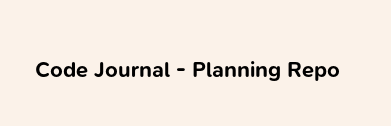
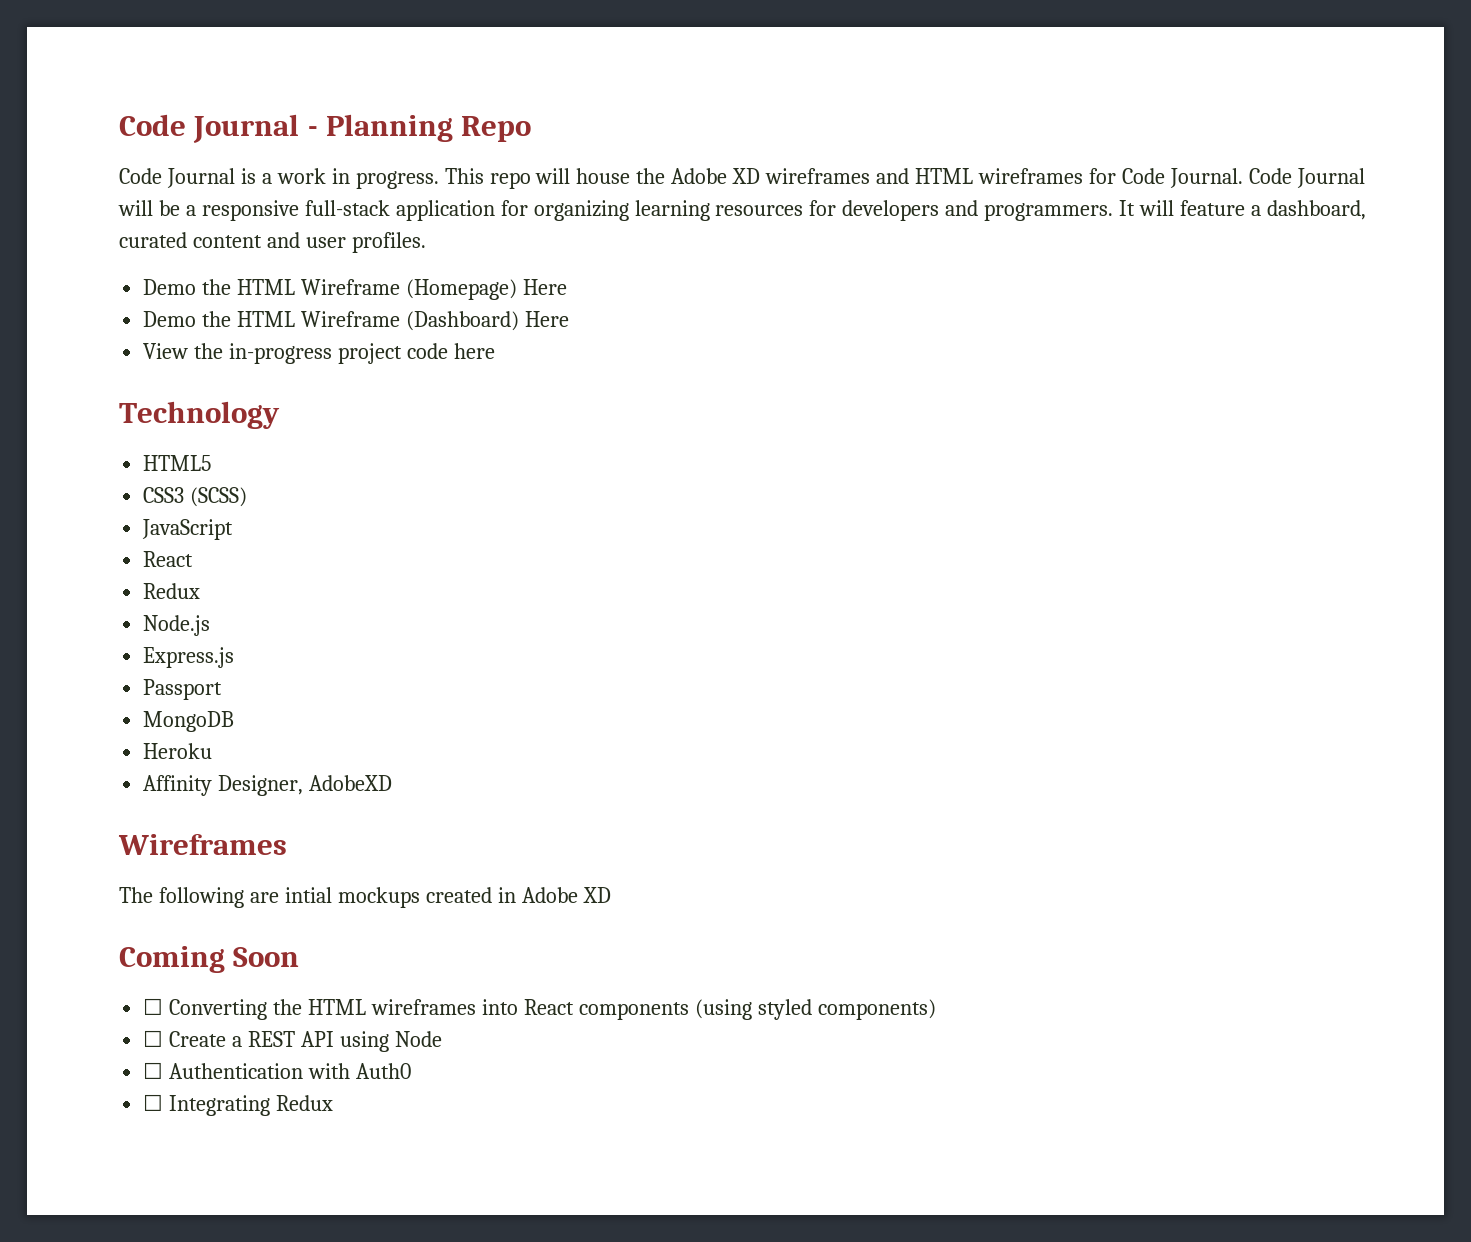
+ Code Journal is a work in progress. This repo will house the Adobe XD wireframes and HTML wireframes for Code Journal. Code Journal will be a responsive full-stack application for organizing learning resources for developers and programmers. It will feature a dashboard, curated content and user profiles.
+ Demo the HTML Wireframe (Homepage) Here
+ Demo the HTML Wireframe (Dashboard) Here
+ View the in-progress project code here
+ Technology
+ HTML5
+ CSS3 (SCSS)
+ JavaScript
+ React
+ Redux
+ Node.js
+ Express.js
+ Passport
+ MongoDB
+ Heroku
+ Affinity Designer, AdobeXD
+ Wireframes
+ The following are intial mockups created in Adobe XD
+ Coming Soon
+ ☐ Converting the HTML wireframes into React components (using styled components)
+ ☐ Create a REST API using Node
+ ☐ Authentication with Auth0
+ ☐ Integrating Redux

